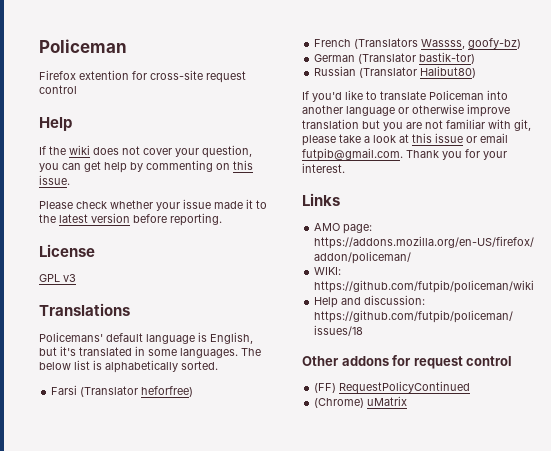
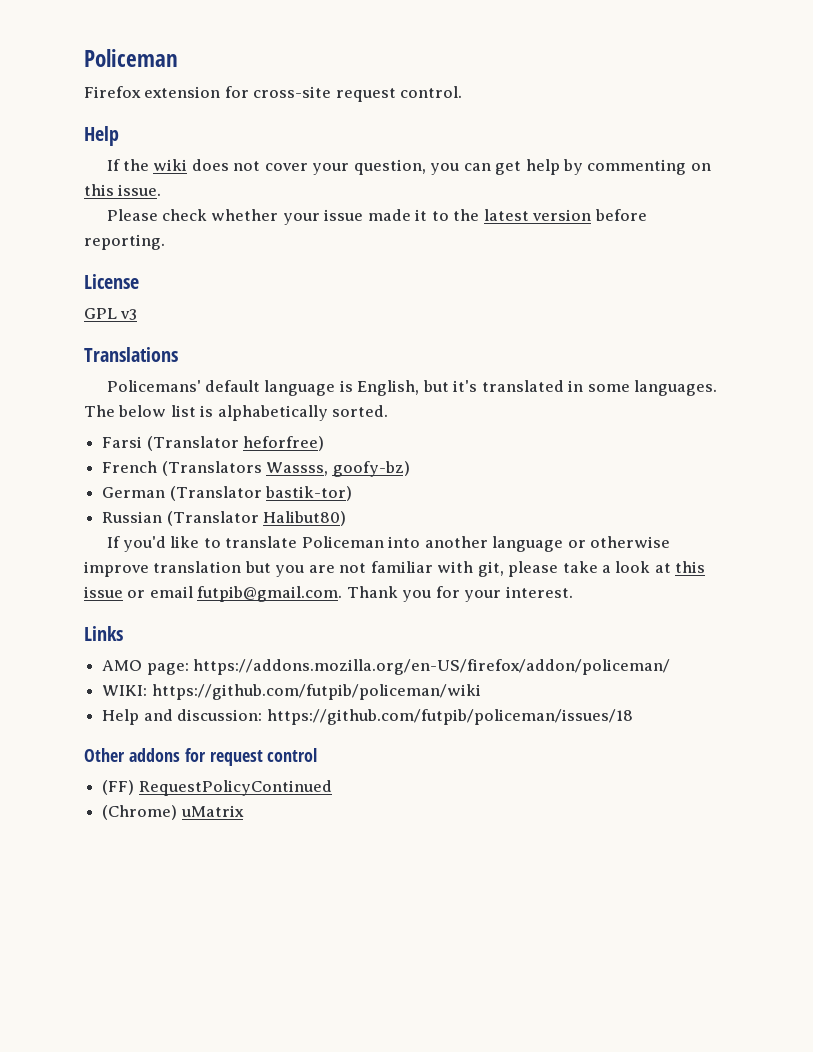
- Firefox extention for cross-site request control
+ Firefox extension for cross-site request control.

